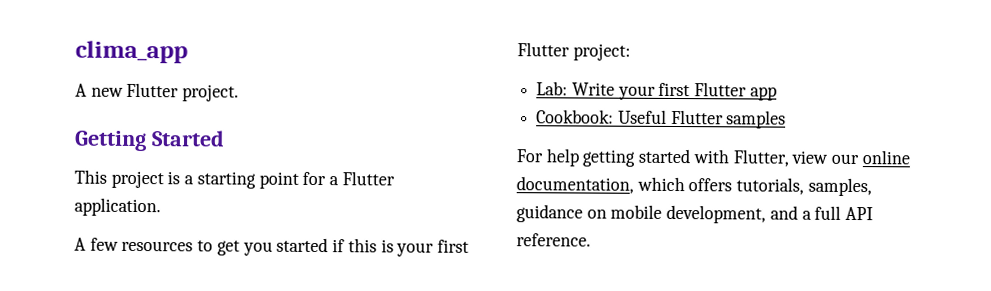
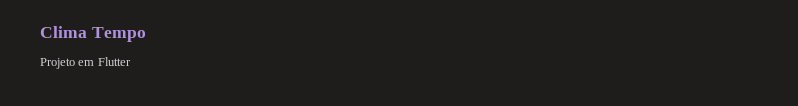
- clima_app
- A new Flutter project.
- Getting Started
- This project is a starting point for a Flutter application.
- A few resources to get you started if this is your first Flutter project:
- Lab: Write your first Flutter app
- Cookbook: Useful Flutter samples
- For help getting started with Flutter, view our online documentation, which offers tutorials, samples, guidance on mobile development, and a full API reference.
+ Clima Tempo
+ Projeto em Flutter

